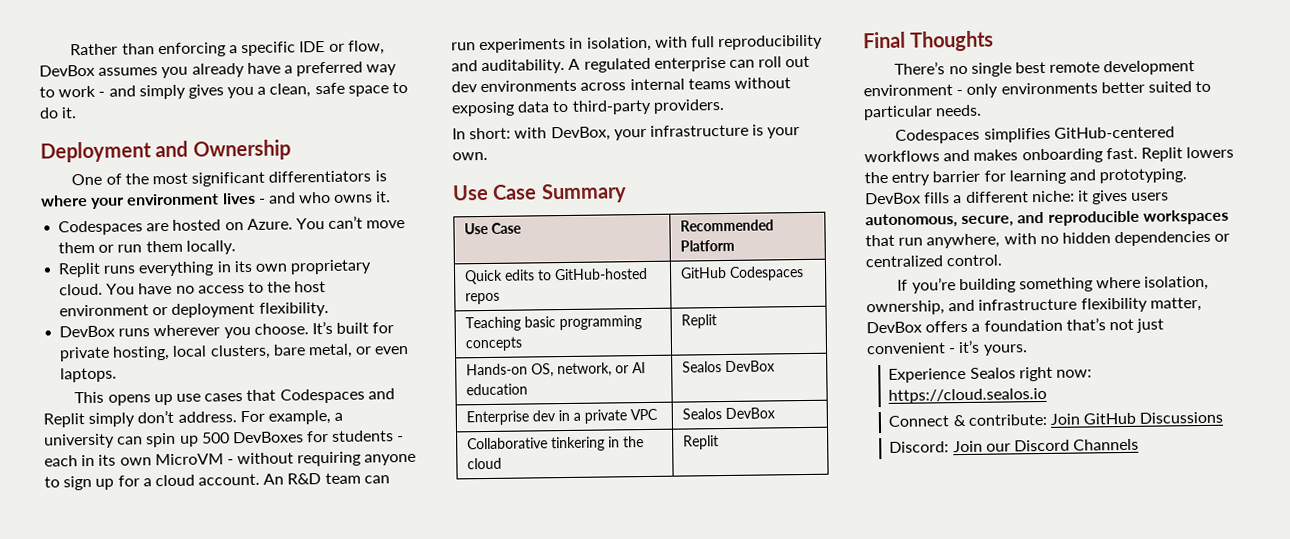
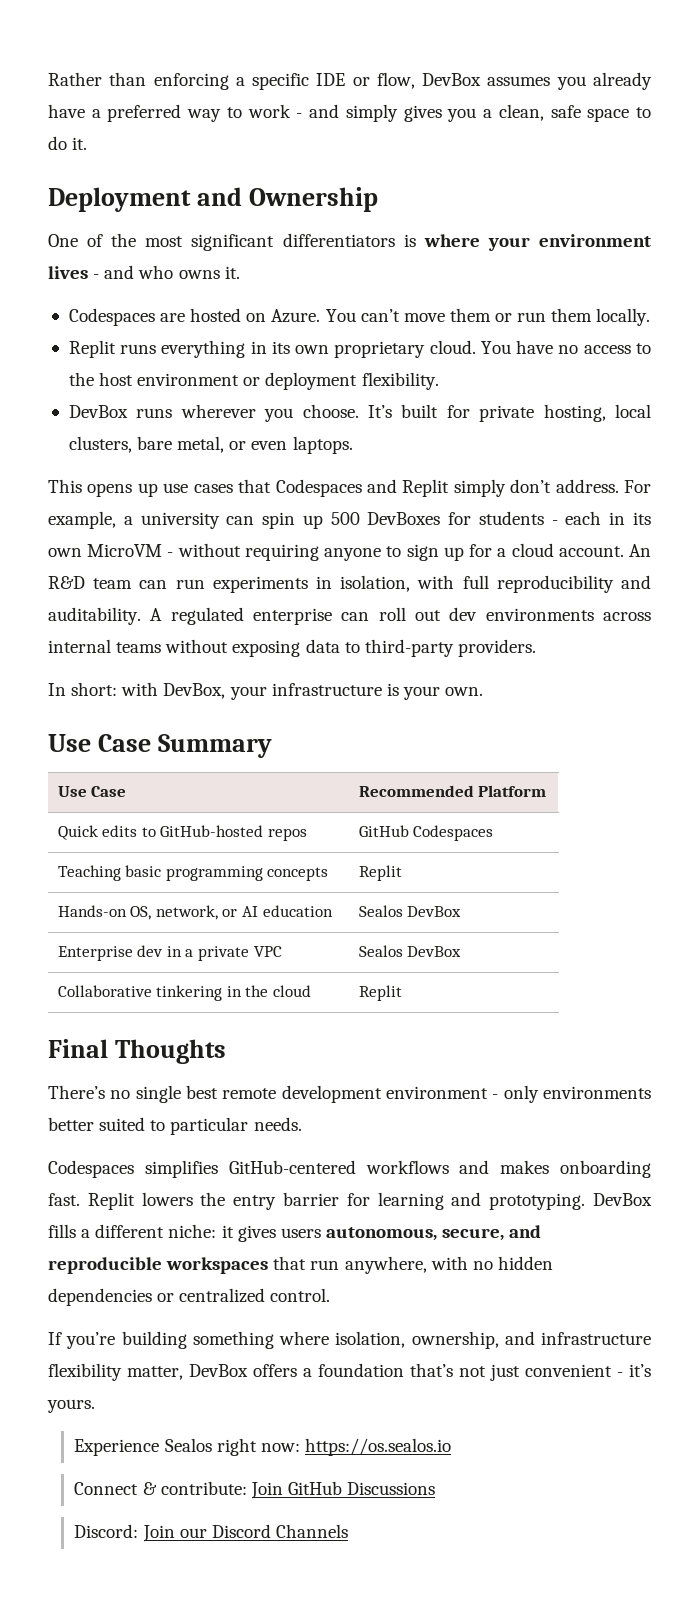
- Experience Sealos right now: https://cloud.sealos.io
+ Experience Sealos right now: https://os.sealos.io

